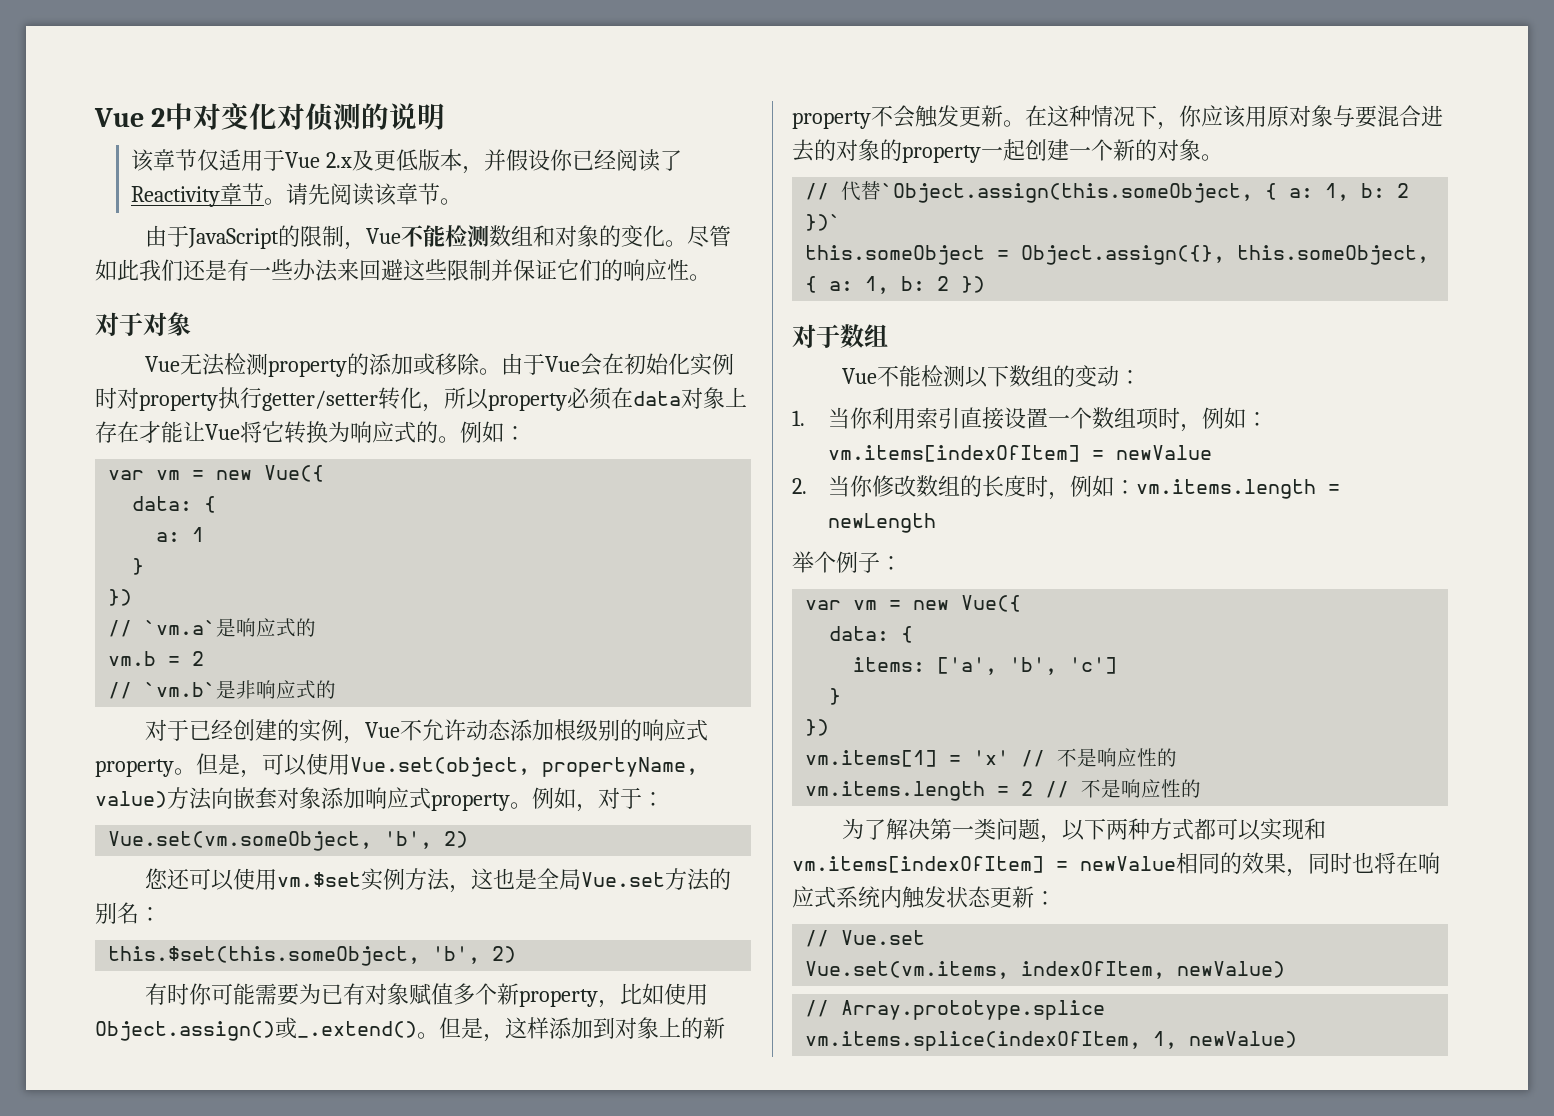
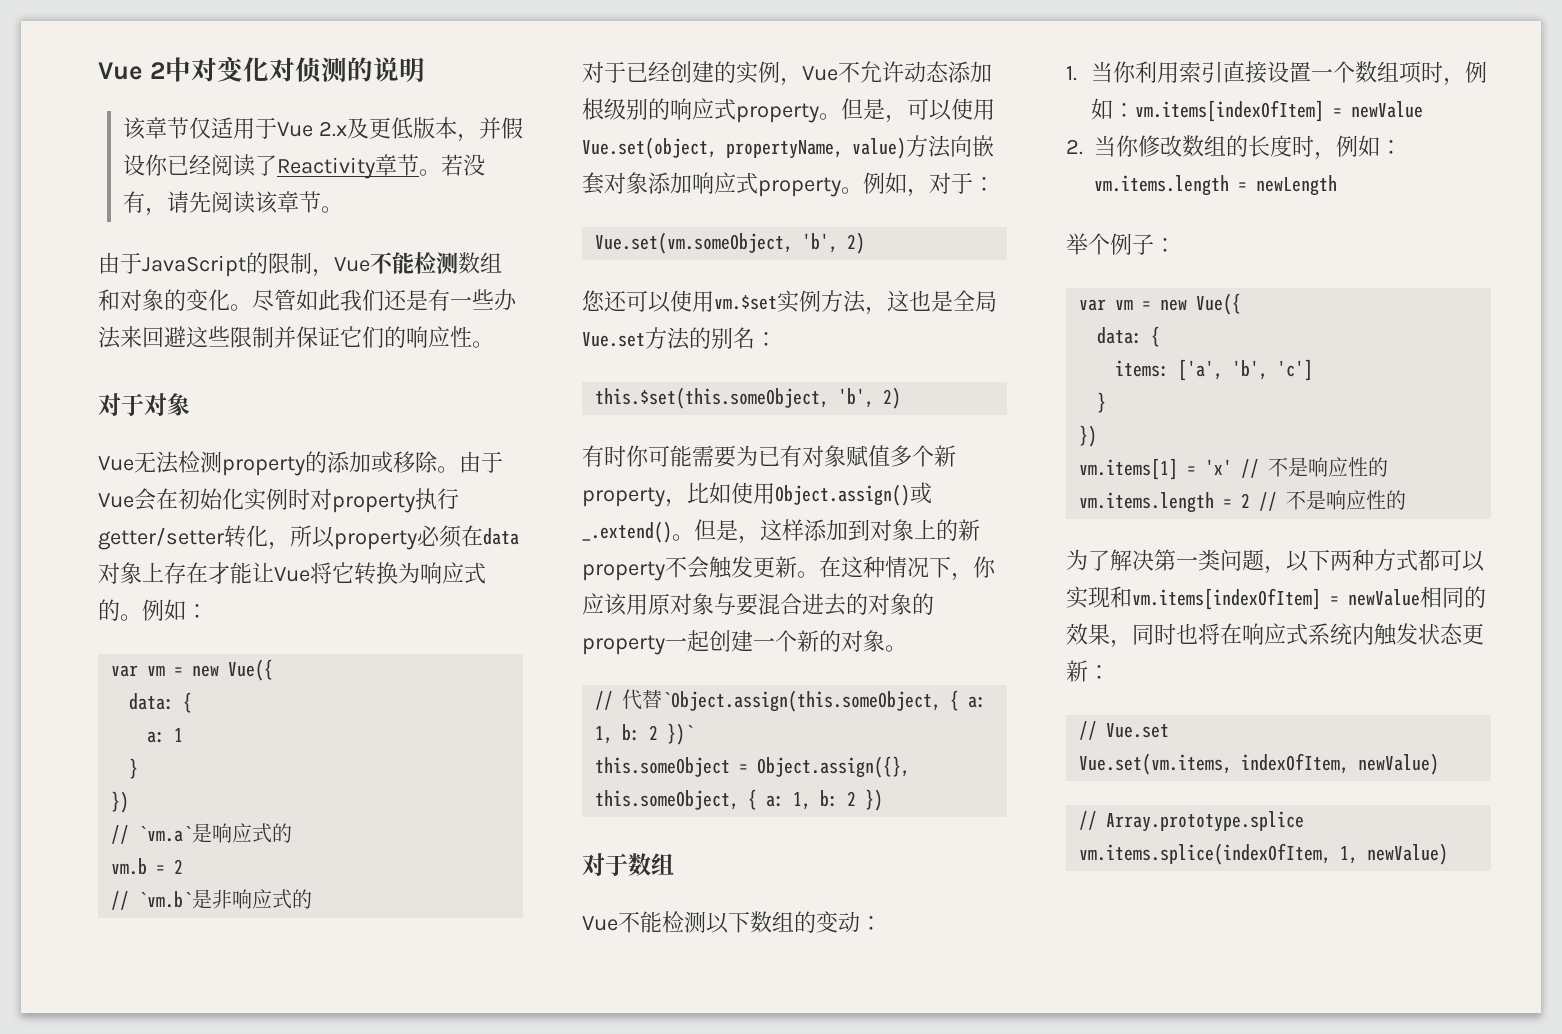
- 请先阅读该章节。
+ 若没有，请先阅读该章节。

